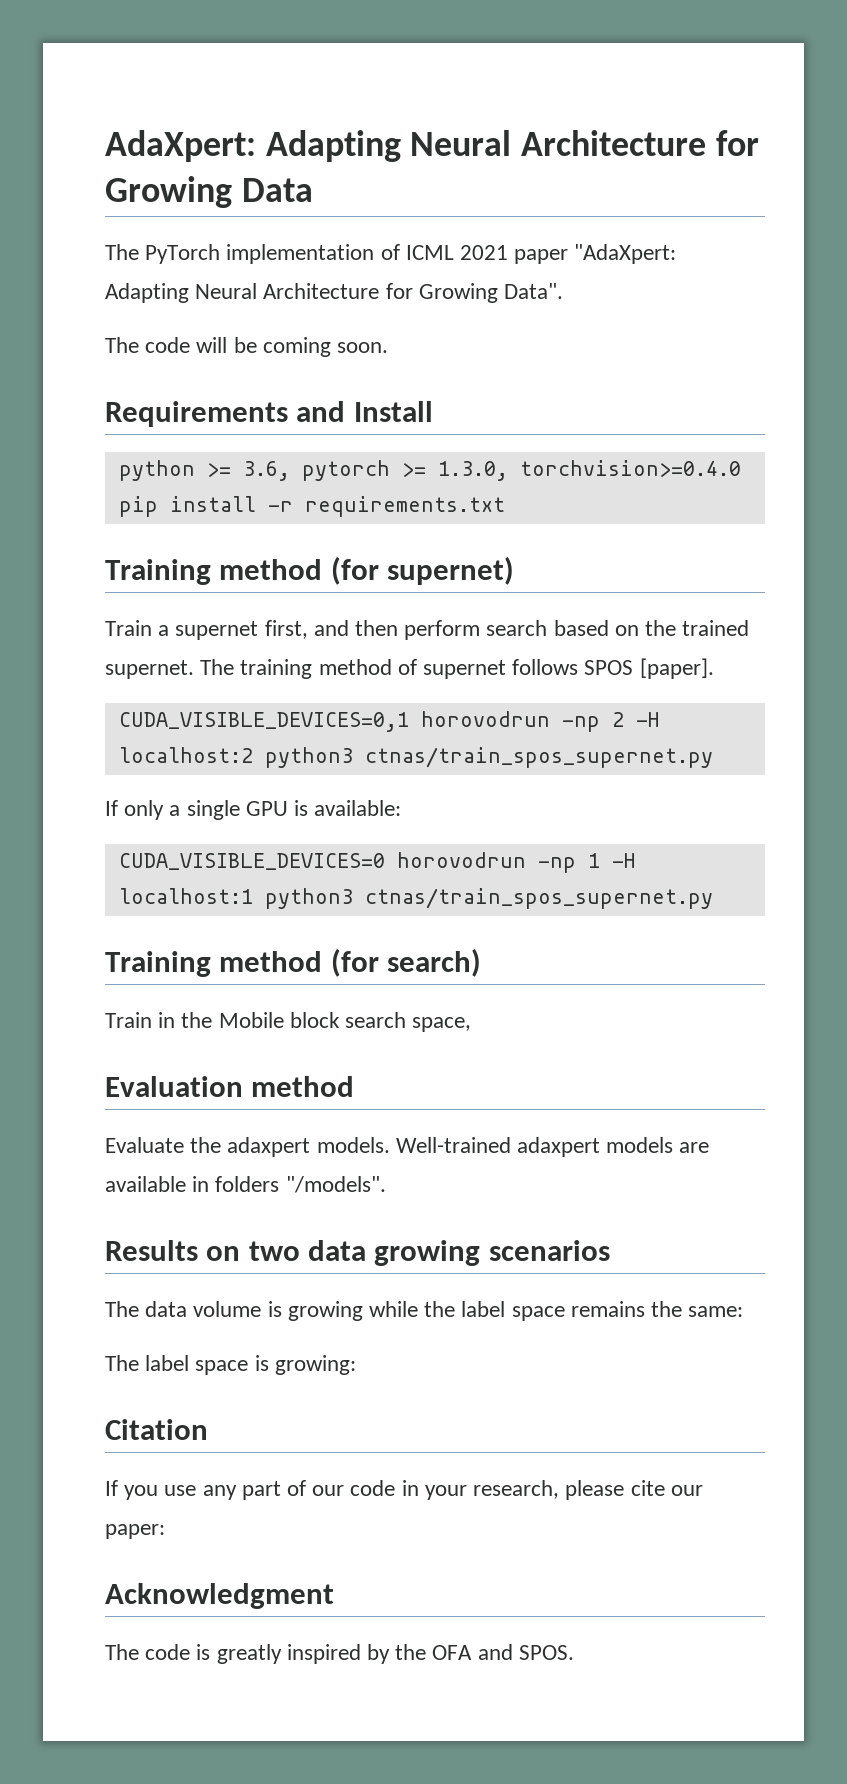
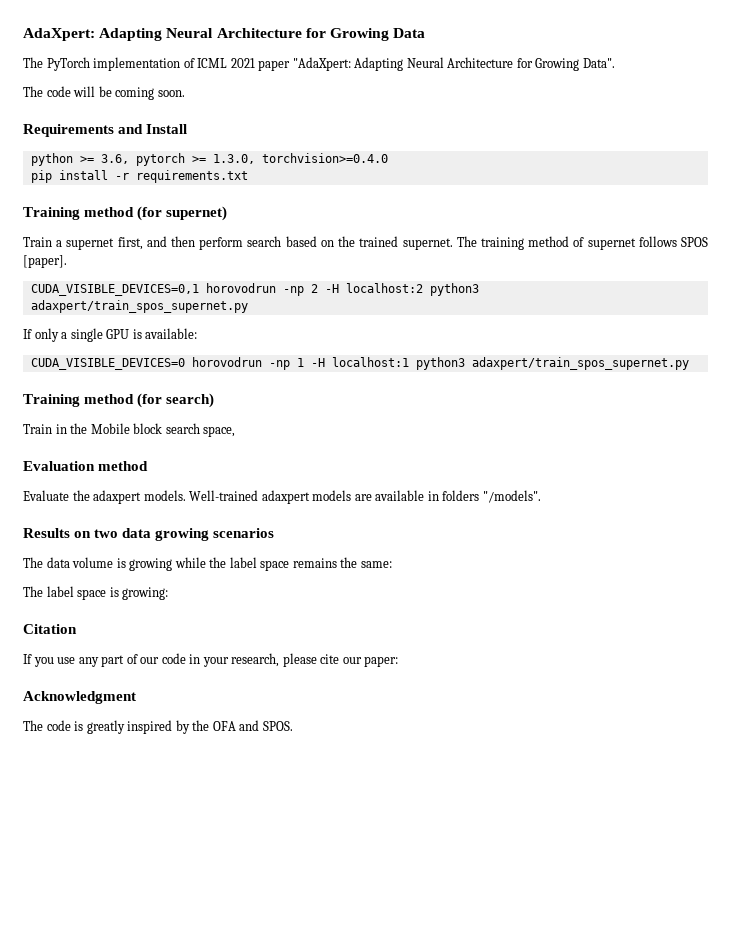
- CUDA_VISIBLE_DEVICES=0,1 horovodrun -np 2 -H localhost:2 python3 ctnas/train_spos_supernet.py
+ CUDA_VISIBLE_DEVICES=0,1 horovodrun -np 2 -H localhost:2 python3 adaxpert/train_spos_supernet.py
- CUDA_VISIBLE_DEVICES=0 horovodrun -np 1 -H localhost:1 python3 ctnas/train_spos_supernet.py
+ CUDA_VISIBLE_DEVICES=0 horovodrun -np 1 -H localhost:1 python3 adaxpert/train_spos_supernet.py

